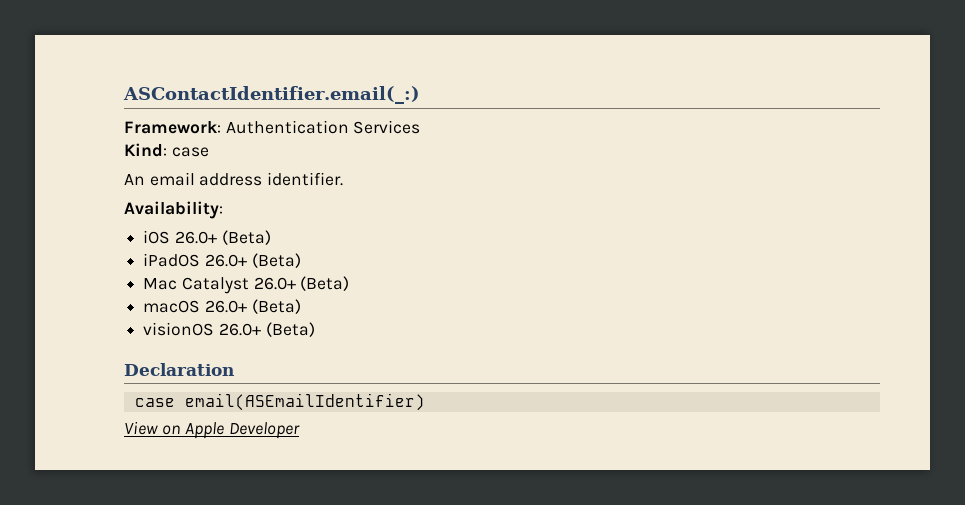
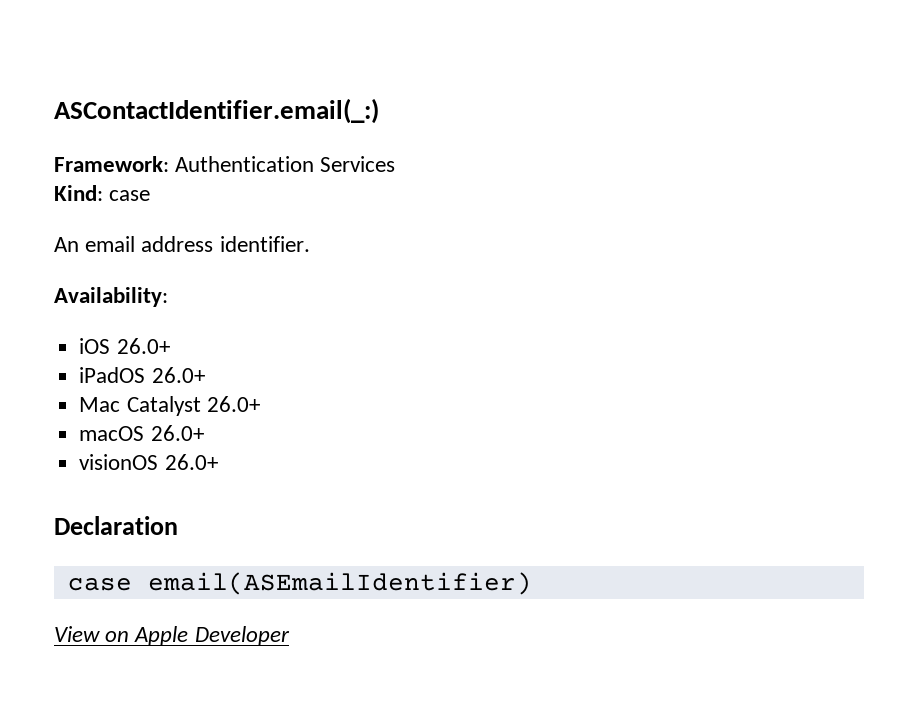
- iOS 26.0+ (Beta)
+ iOS 26.0+
- iPadOS 26.0+ (Beta)
+ iPadOS 26.0+
- Mac Catalyst 26.0+ (Beta)
+ Mac Catalyst 26.0+
- macOS 26.0+ (Beta)
+ macOS 26.0+
- visionOS 26.0+ (Beta)
+ visionOS 26.0+

